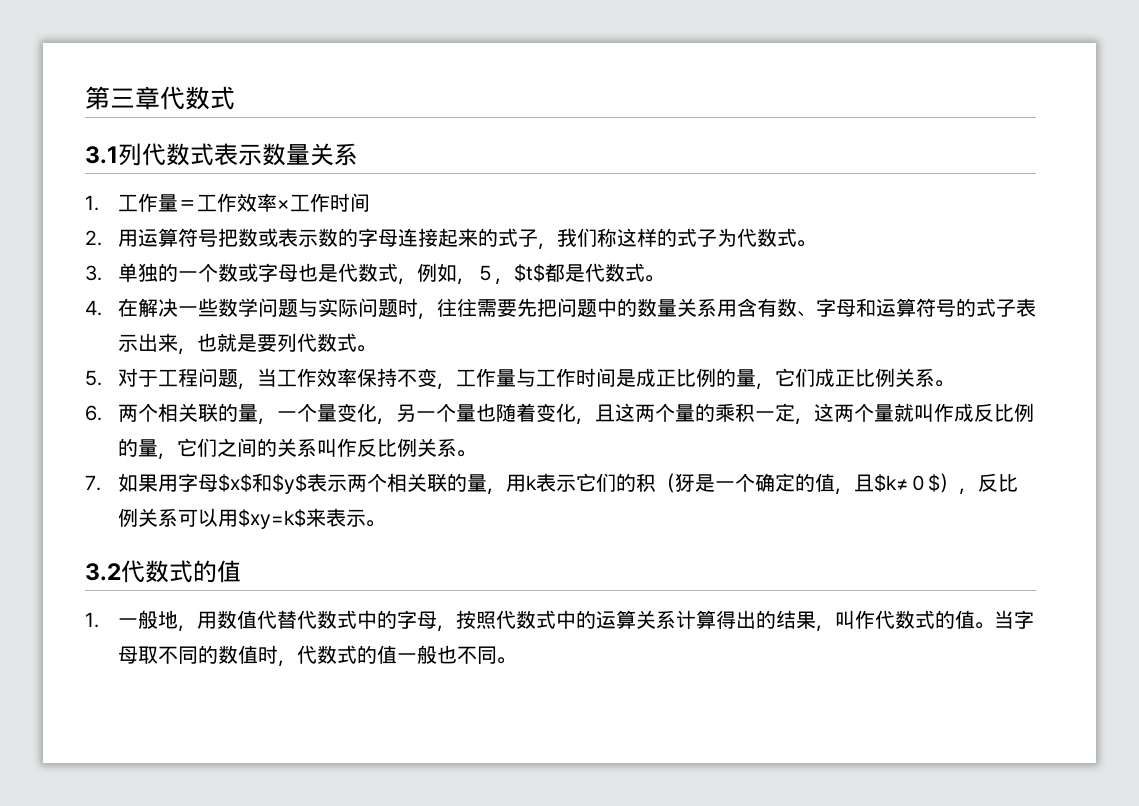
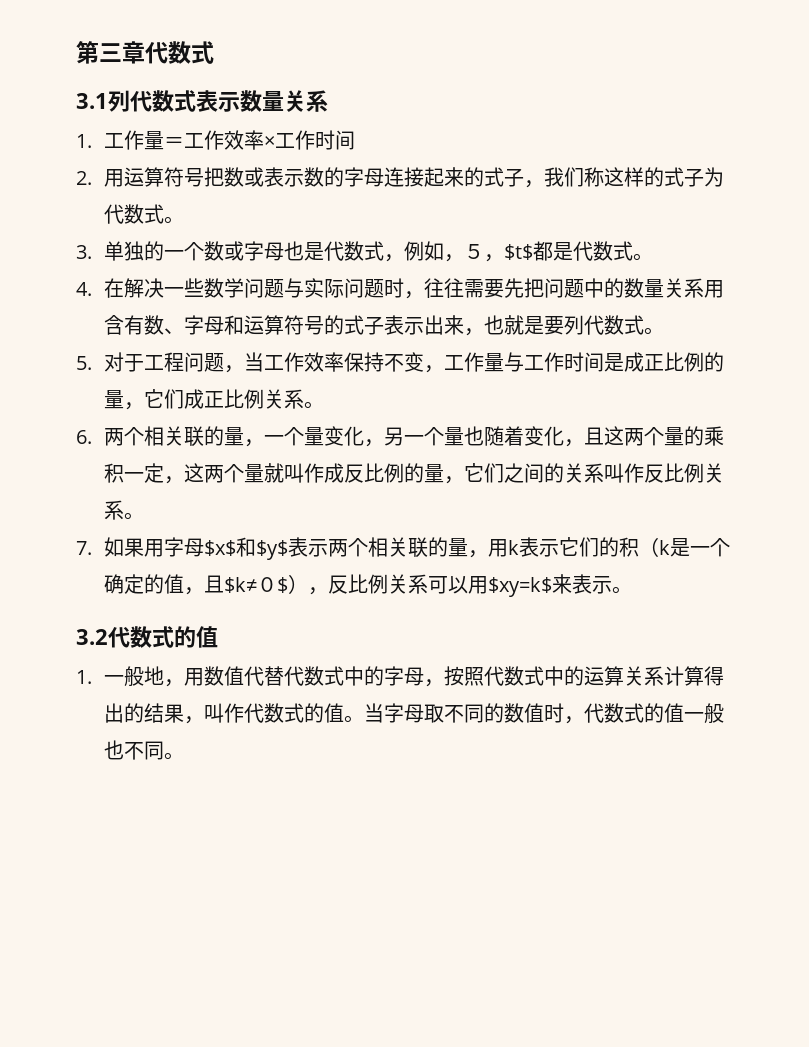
- 7.如果用字母$x$和$y$表示两个相关联的量，用k表示它们的积（犽是一个确定的值，且$k≠０$），反比例关系可以用$xy=k$来表示。
+ 7.如果用字母$x$和$y$表示两个相关联的量，用k表示它们的积（k是一个确定的值，且$k≠０$），反比例关系可以用$xy=k$来表示。

